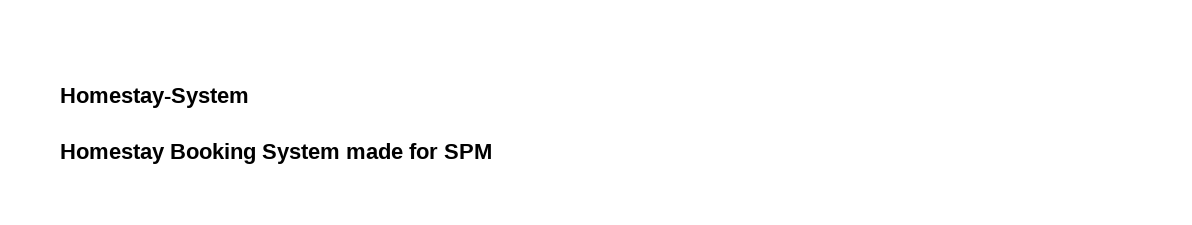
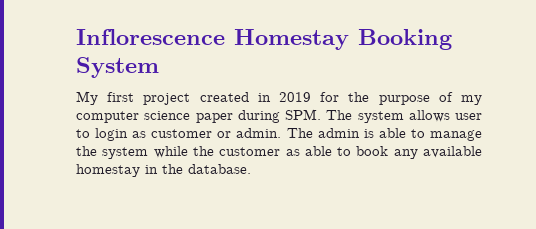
- Homestay-System
- Homestay Booking System made for SPM
+ Inflorescence Homestay Booking System
+ My first project created in 2019 for the purpose of my computer science paper during SPM. The system allows user to login as customer or admin. The admin is able to manage the system while the customer as able to book any available homestay in the database.

